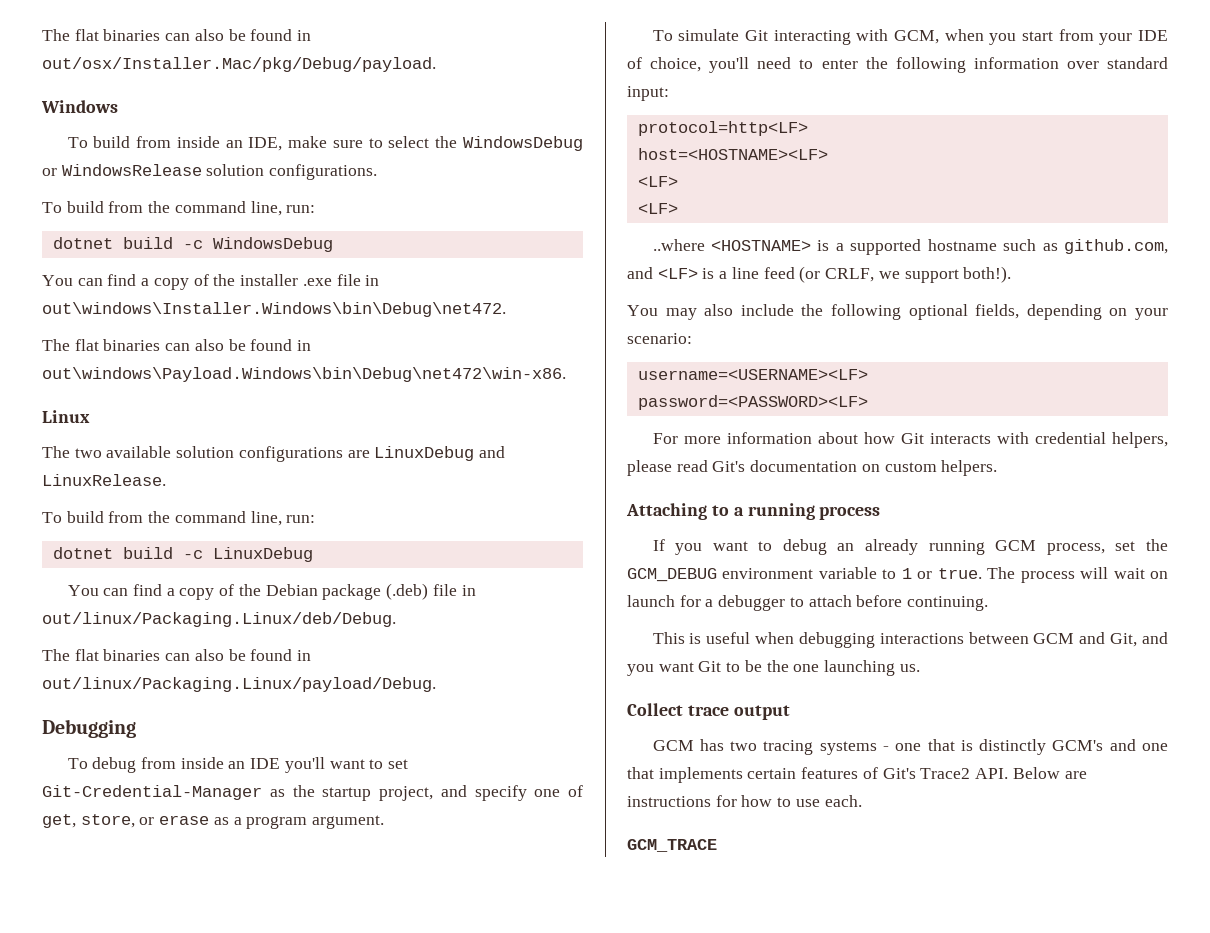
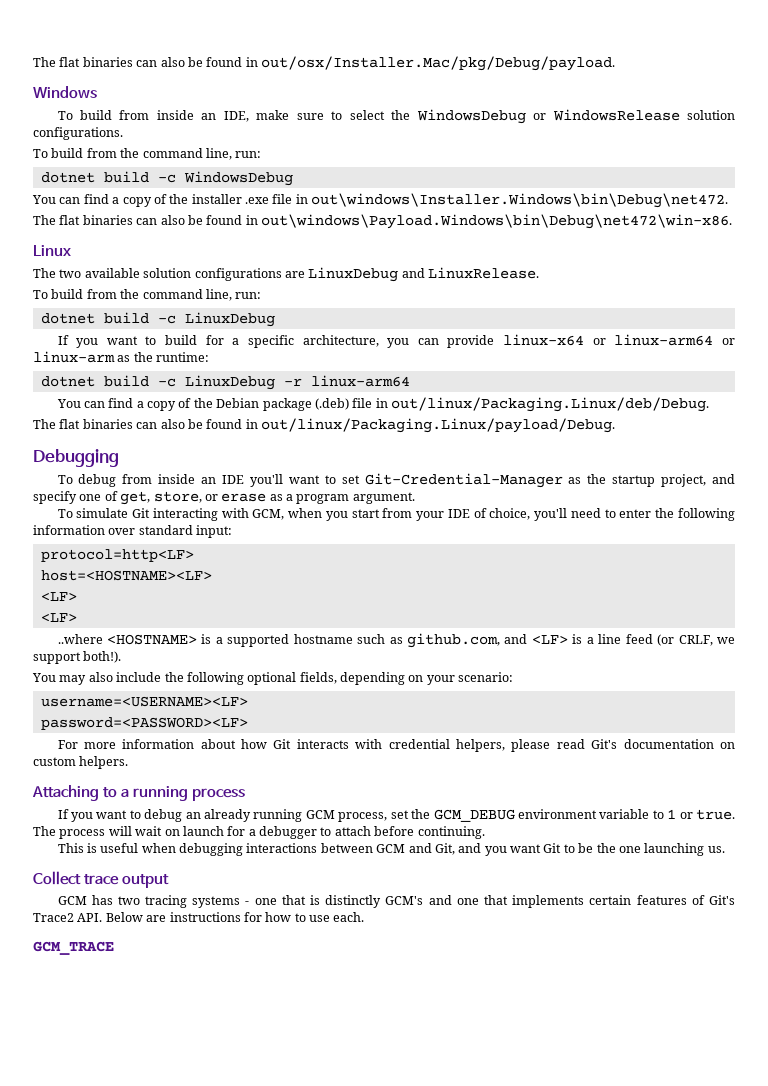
+ If you want to build for a specific architecture, you can provide linux-x64 or linux-arm64 or linux-arm as the runtime:
+ dotnet build -c LinuxDebug -r linux-arm64

